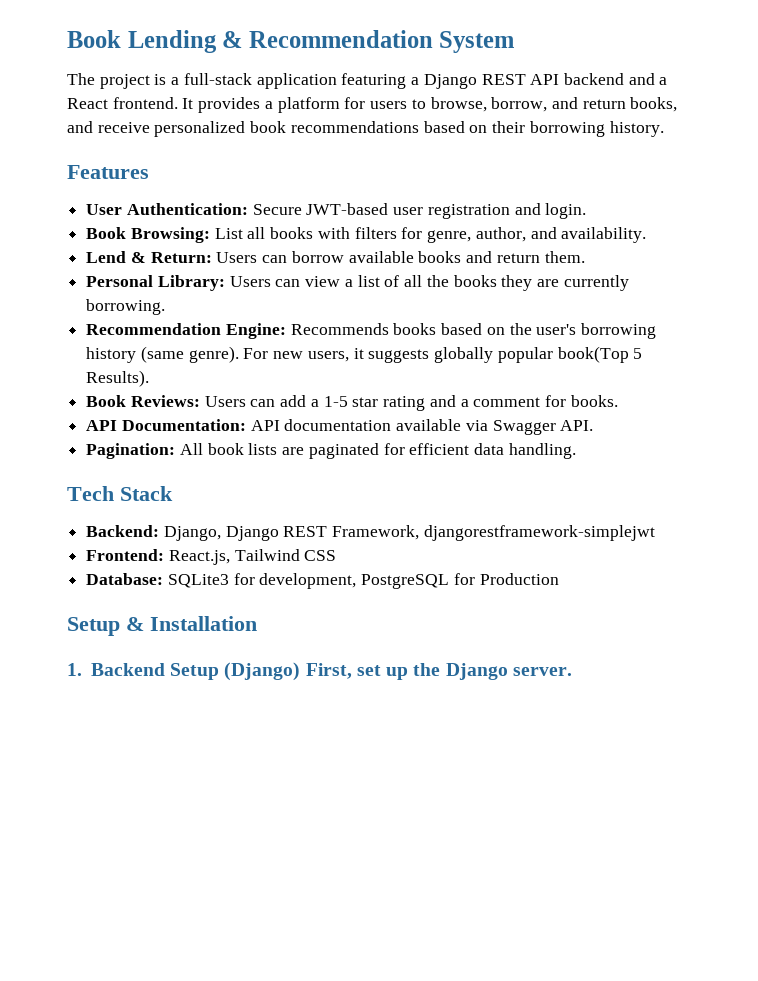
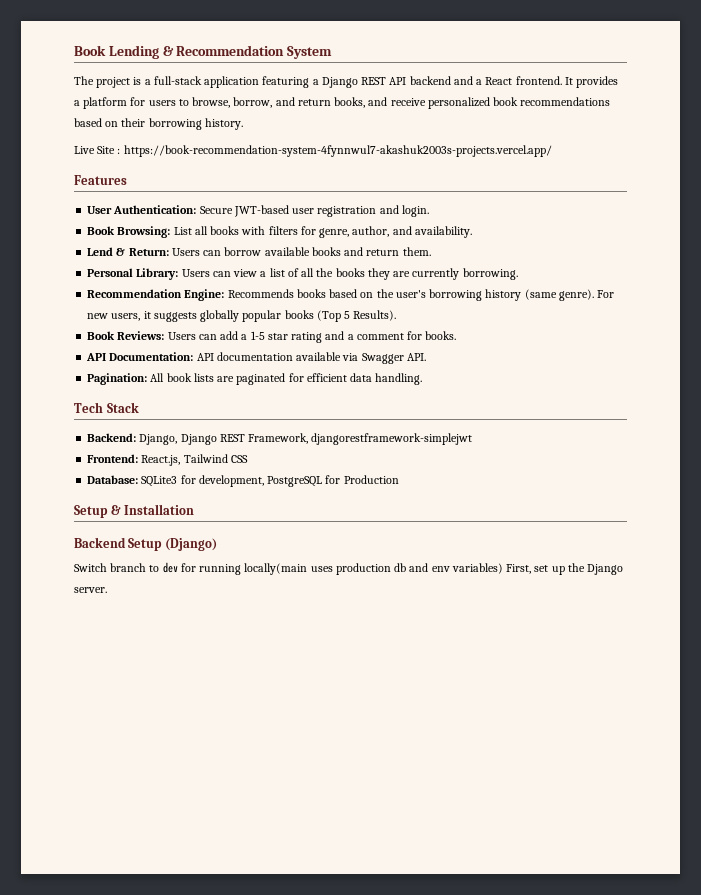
+ Live Site : https://book-recommendation-system-4fynnwul7-akashuk2003s-projects.vercel.app/
- For new users, it suggests globally popular book(Top 5 Results).
+ For new users, it suggests globally popular books (Top 5 Results).
- 1. Backend Setup (Django) First, set up the Django server.
+ Backend Setup (Django)
+ Switch branch to dev for running locally(main uses production db and env variables) First, set up the Django server.

